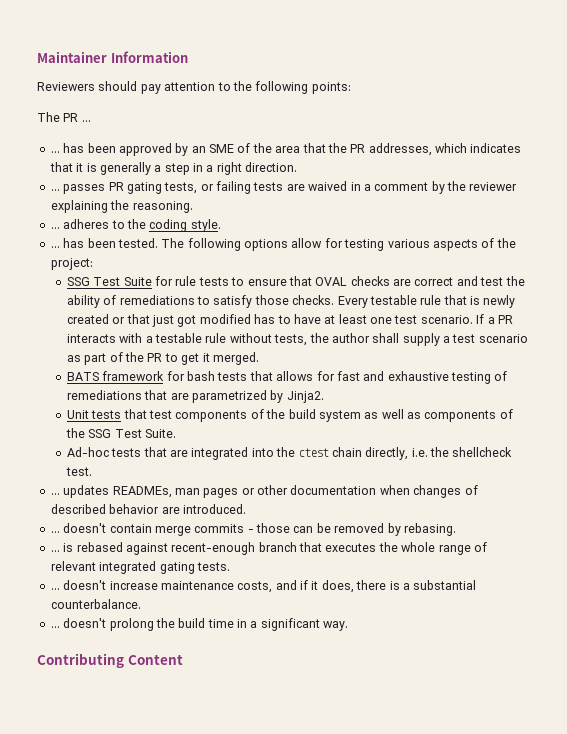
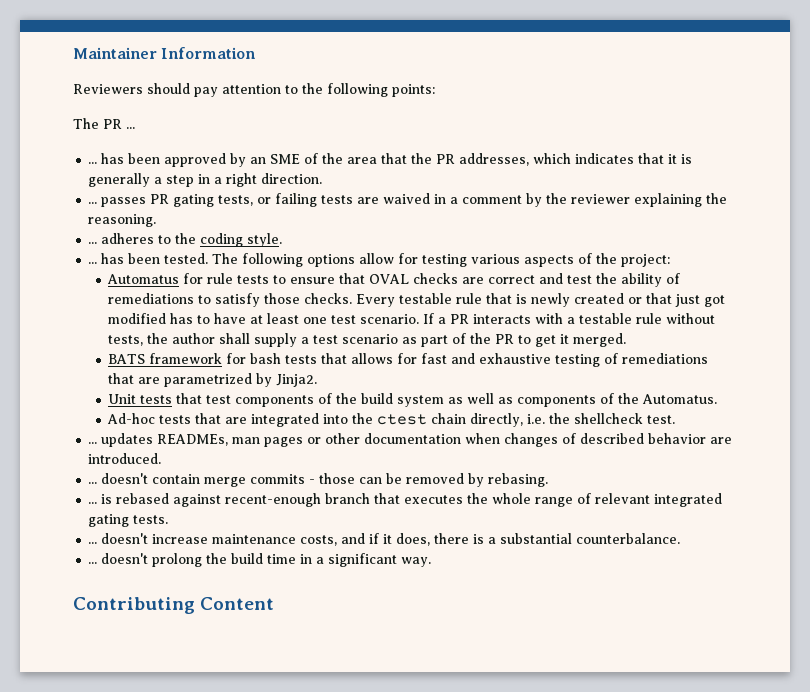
- SSG Test Suite for rule tests to ensure that OVAL checks are correct and test the ability of remediations to satisfy those checks.
+ Automatus for rule tests to ensure that OVAL checks are correct and test the ability of remediations to satisfy those checks.
- Unit tests that test components of the build system as well as components of the SSG Test Suite.
+ Unit tests that test components of the build system as well as components of the Automatus.

